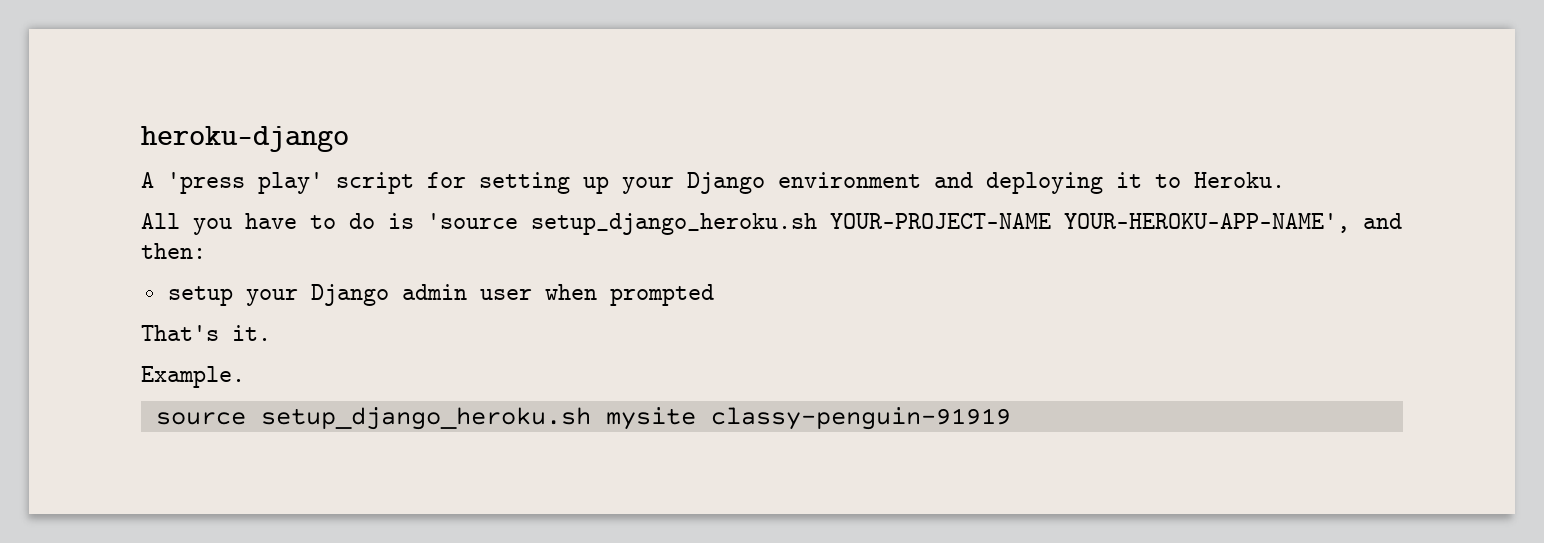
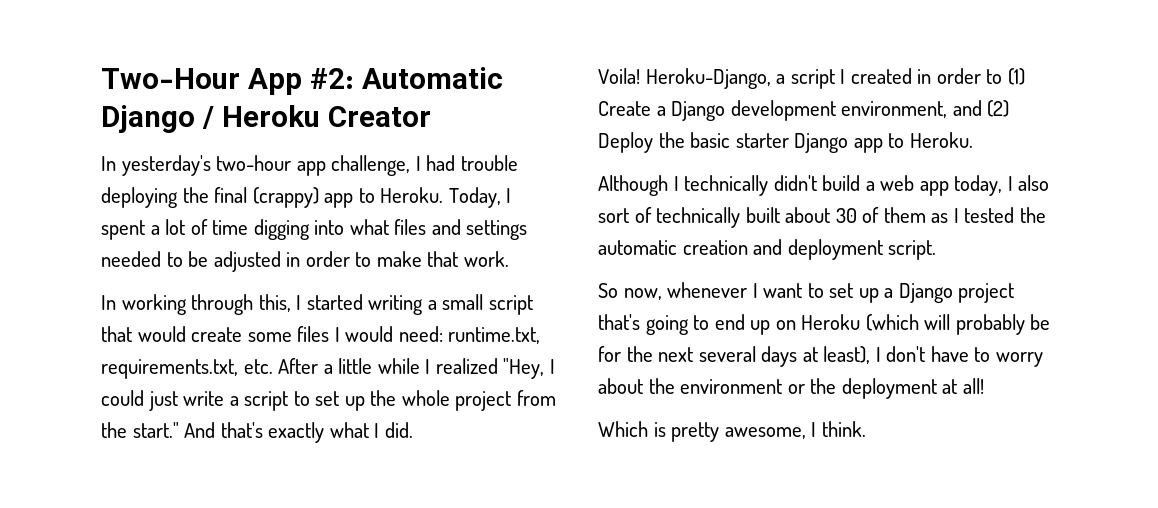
- heroku-django
- A 'press play' script for setting up your Django environment and deploying it to Heroku.
- All you have to do is 'source setup_django_heroku.sh YOUR-PROJECT-NAME YOUR-HEROKU-APP-NAME', and then:
- setup your Django admin user when prompted
- That's it.
- Example.
- source setup_django_heroku.sh mysite classy-penguin-91919
+ Two-Hour App #2: Automatic Django / Heroku Creator
+ In yesterday's two-hour app challenge, I had trouble deploying the final (crappy) app to Heroku. Today, I spent a lot of time digging into what files and settings needed to be adjusted in order to make that work.
+ In working through this, I started writing a small script that would create some files I would need: runtime.txt, requirements.txt, etc. After a little while I realized "Hey, I could just write a script to set up the whole project from the start." And that's exactly what I did.
+ Voila! Heroku-Django, a script I created in order to (1) Create a Django development environment, and (2) Deploy the basic starter Django app to Heroku.
+ Although I technically didn't build a web app today, I also sort of technically built about 30 of them as I tested the automatic creation and deployment script.
+ So now, whenever I want to set up a Django project that's going to end up on Heroku (which will probably be for the next several days at least), I don't have to worry about the environment or the deployment at all!
+ Which is pretty awesome, I think.

